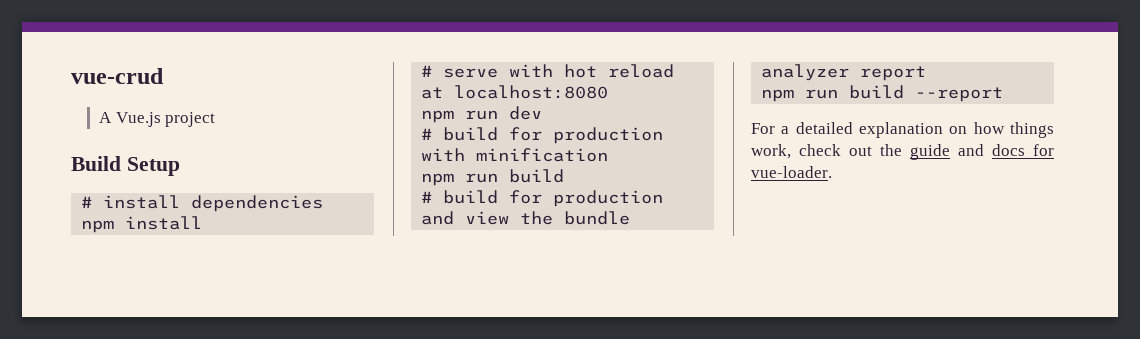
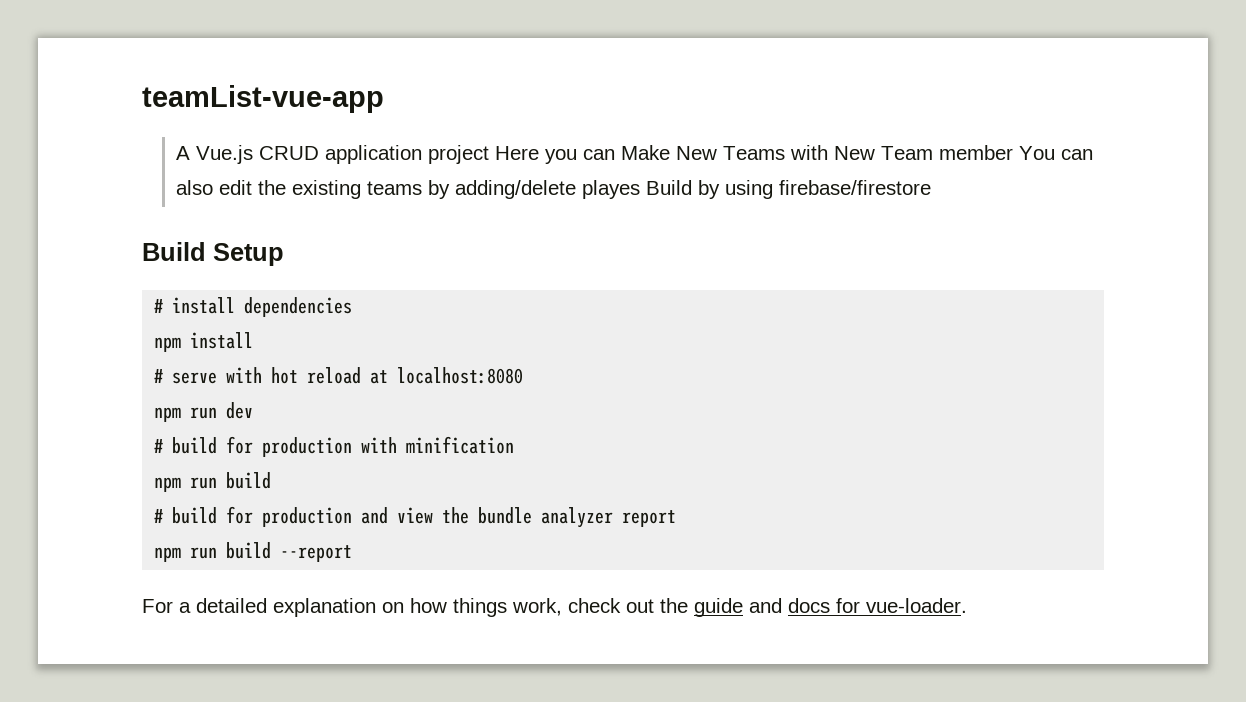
- vue-crud
+ teamList-vue-app
- A Vue.js project
+ A Vue.js CRUD application project Here you can Make New Teams with New Team member You can also edit the existing teams by adding/delete playes Build by using firebase/firestore

